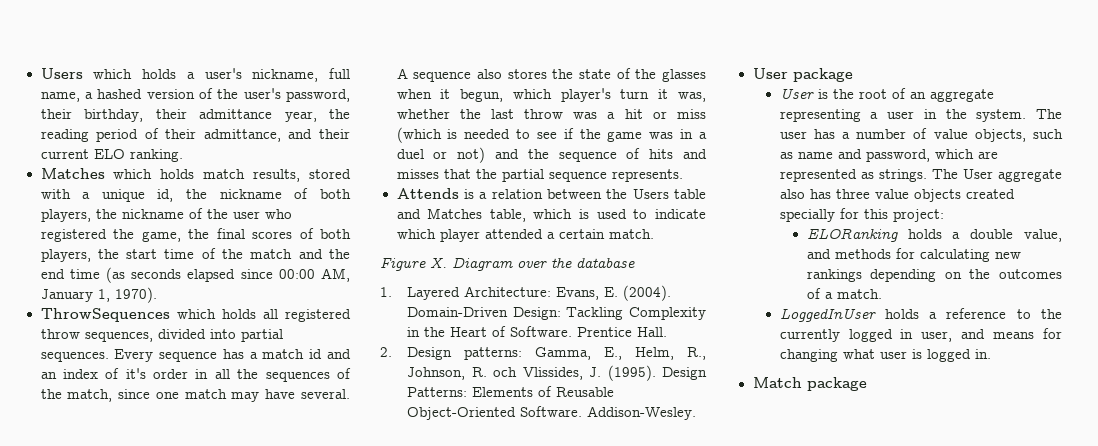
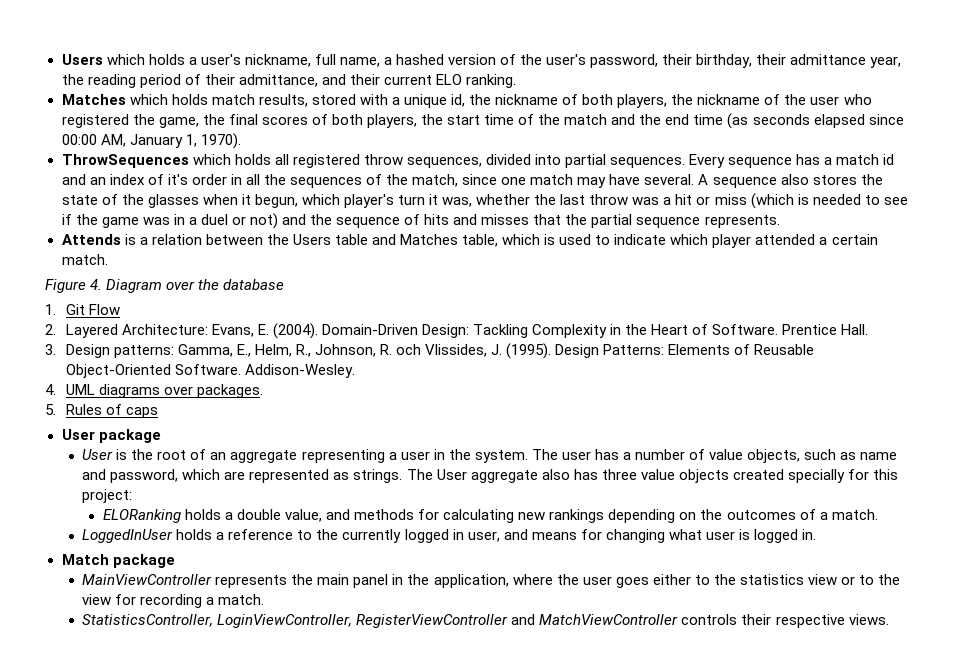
- Figure X. Diagram over the database
+ Figure 4. Diagram over the database
- 1. Layered Architecture: Evans, E. (2004).
+ 1. Git Flow
+ 2. Layered Architecture: Evans, E. (2004).
- 2. Design patterns: Gamma, E., Helm, R., Johnson, R. och Vlissides, J. (1995).
+ 3. Design patterns: Gamma, E., Helm, R., Johnson, R. och Vlissides, J. (1995).
+ 4. UML diagrams over packages.
+ 5. Rules of caps
+ MainViewController represents the main panel in the application, where the user goes either to the statistics view or to the view for recording a match.
+ StatisticsController, LoginViewController, RegisterViewController and MatchViewController controls their respective views.

